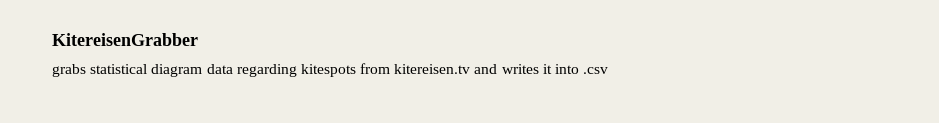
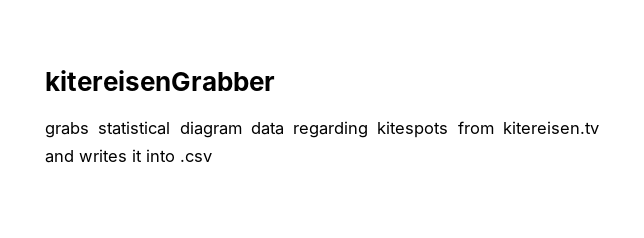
- KitereisenGrabber
+ kitereisenGrabber

